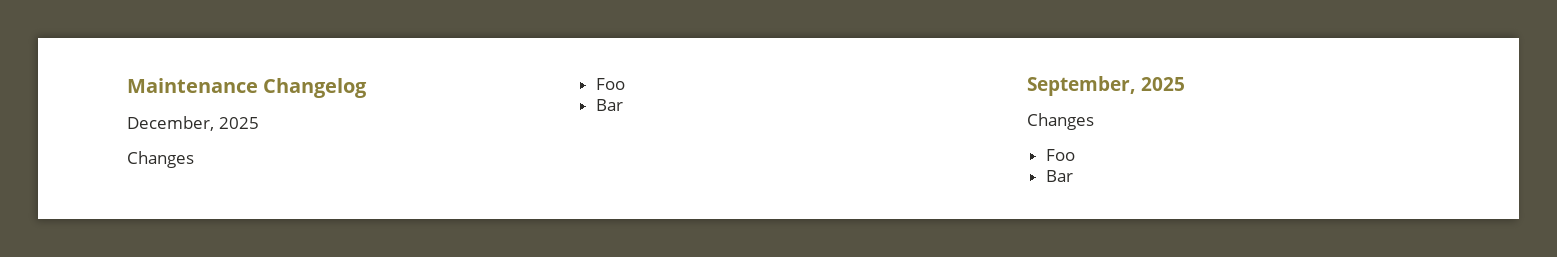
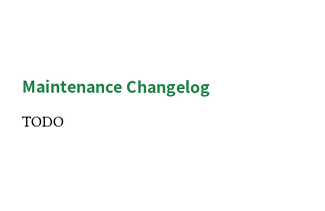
- December, 2025
- Changes
- Foo
- Bar
- September, 2025
- Changes
- Foo
- Bar
+ TODO

